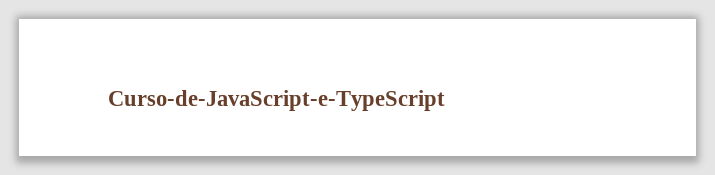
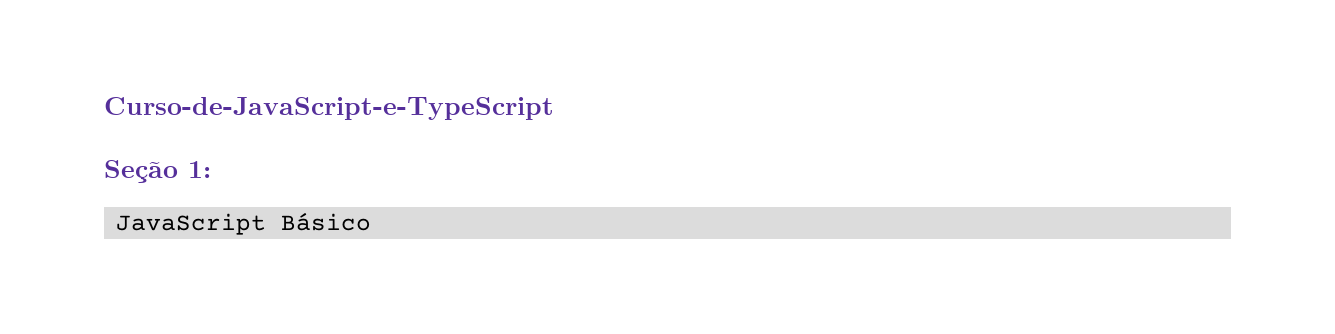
+ Seção 1:
+ JavaScript Básico

